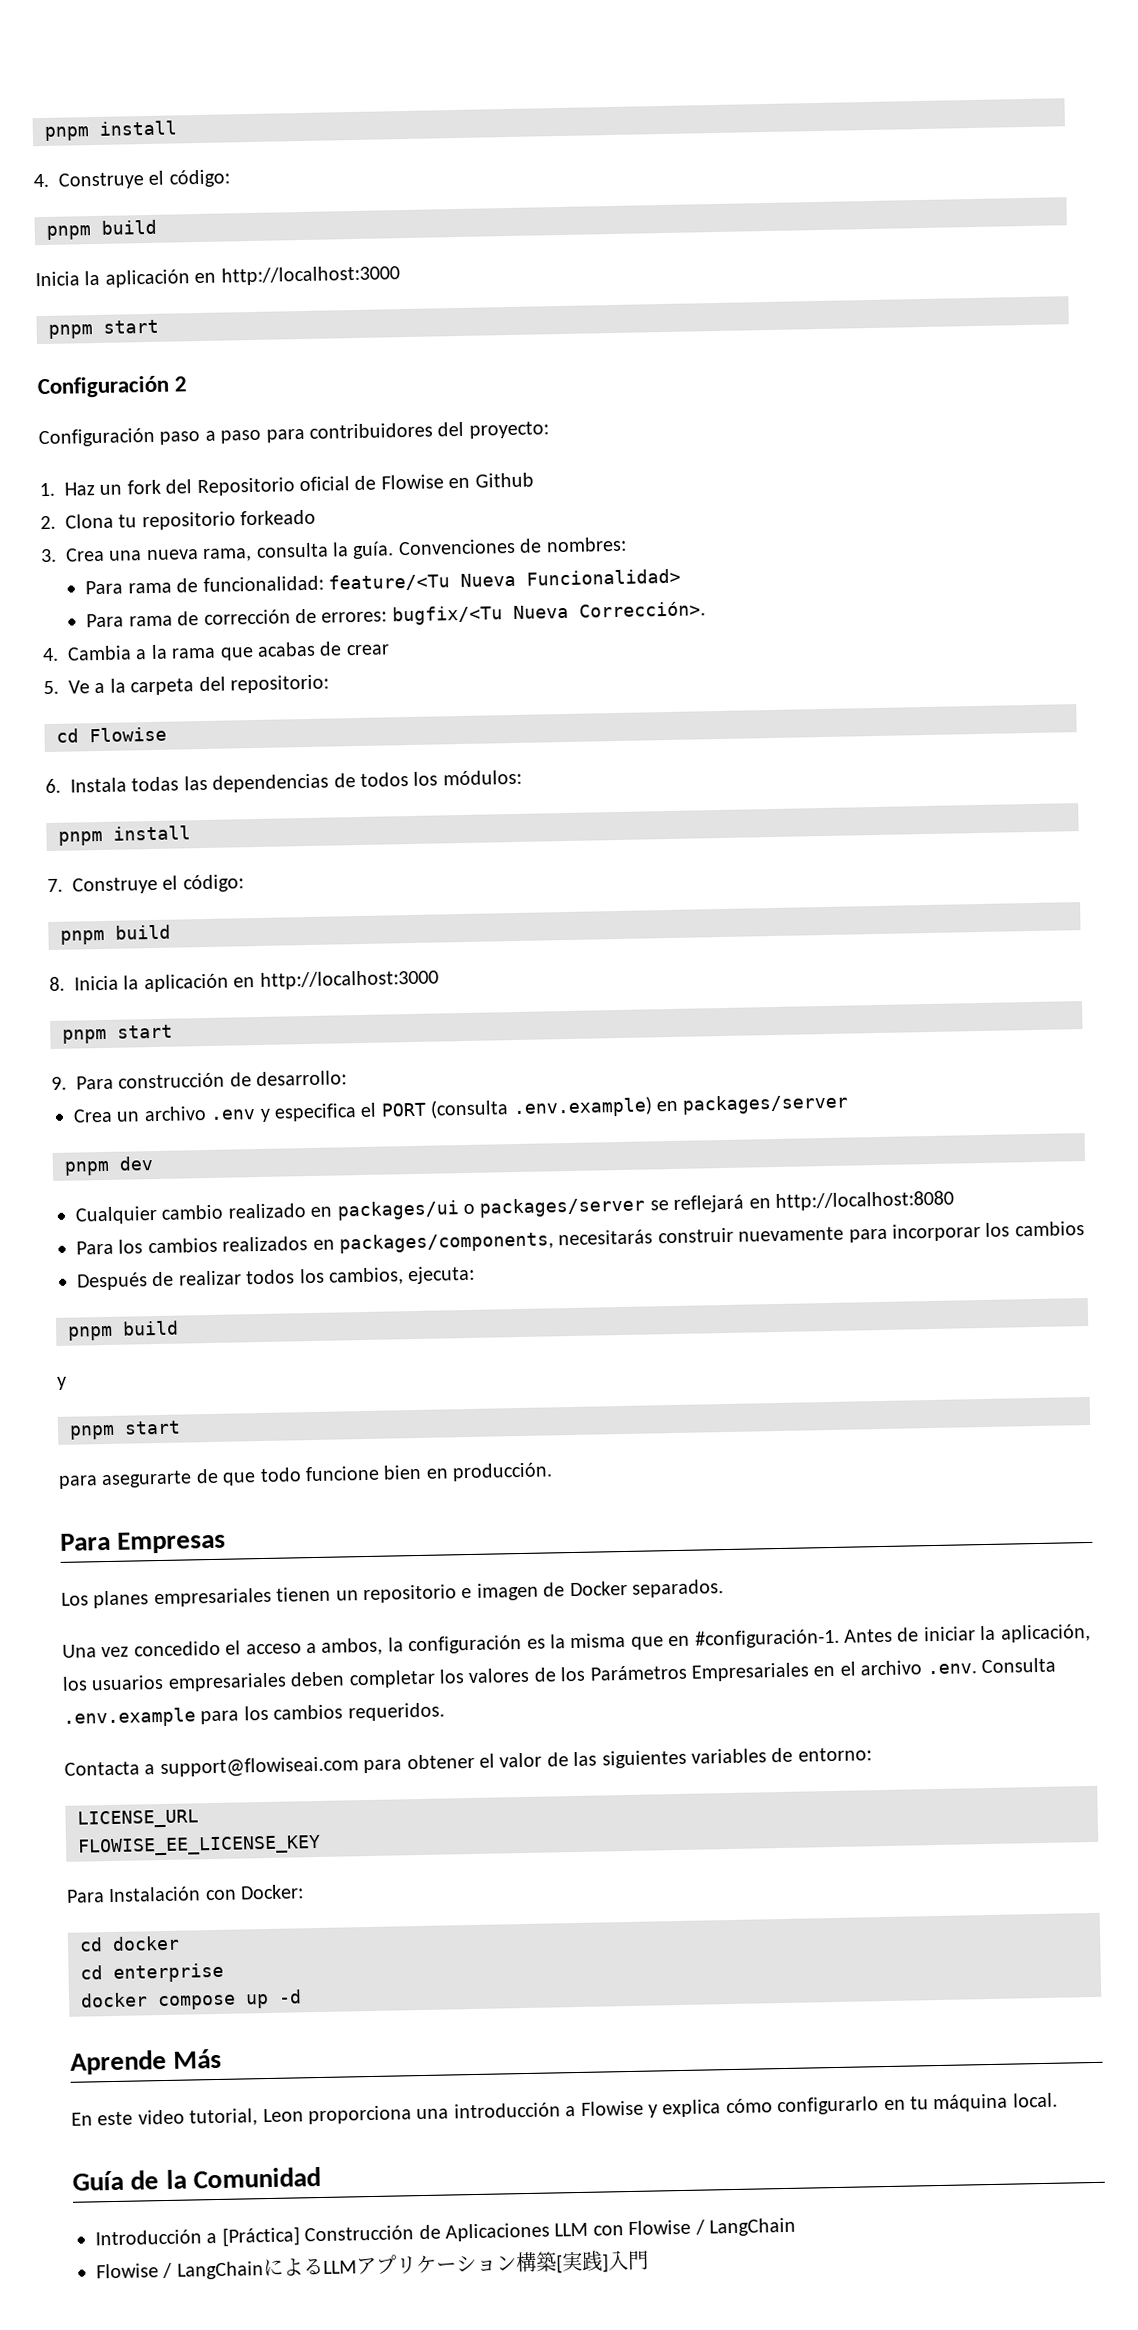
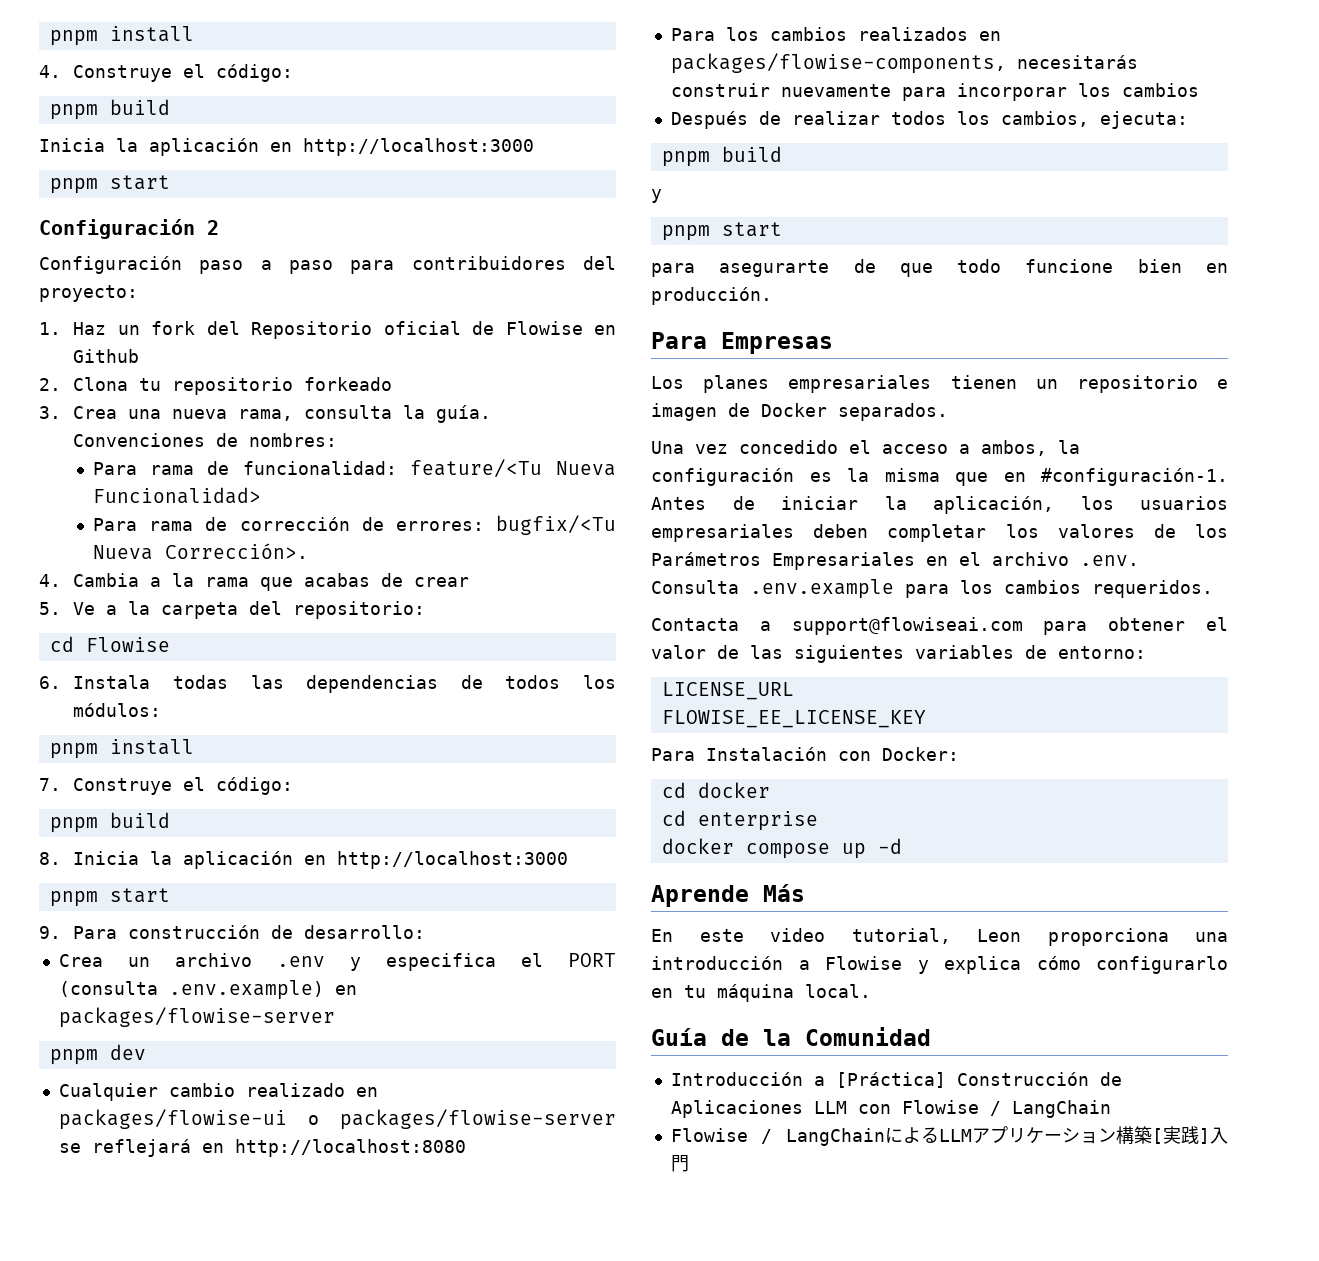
- Crea un archivo .env y especifica el PORT (consulta .env.example) en packages/server
+ Crea un archivo .env y especifica el PORT (consulta .env.example) en packages/flowise-server
- Cualquier cambio realizado en packages/ui o packages/server se reflejará en http://localhost:8080
+ Cualquier cambio realizado en packages/flowise-ui o packages/flowise-server se reflejará en http://localhost:8080
- Para los cambios realizados en packages/components, necesitarás construir nuevamente para incorporar los cambios
+ Para los cambios realizados en packages/flowise-components, necesitarás construir nuevamente para incorporar los cambios

